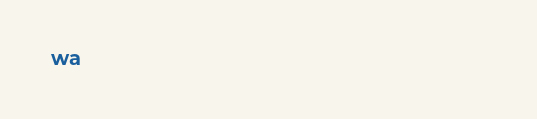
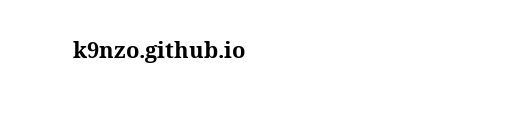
- wa
+ k9nzo.github.io

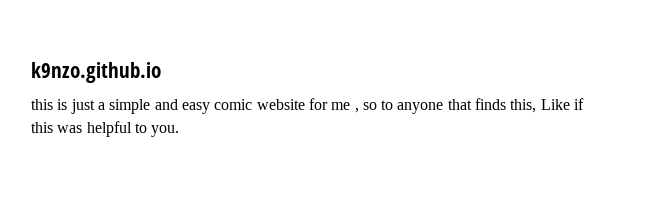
+ this is just a simple and easy comic website for me , so to anyone that finds this, Like if this was helpful to you.

